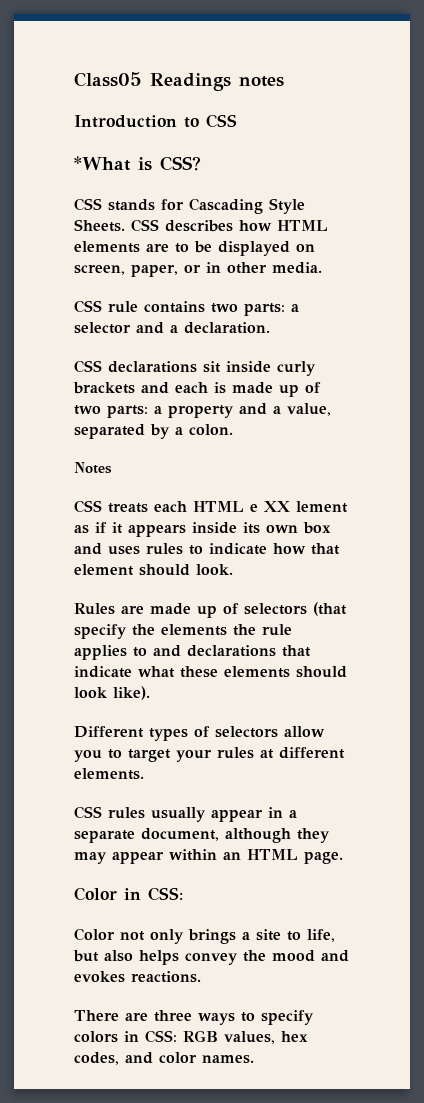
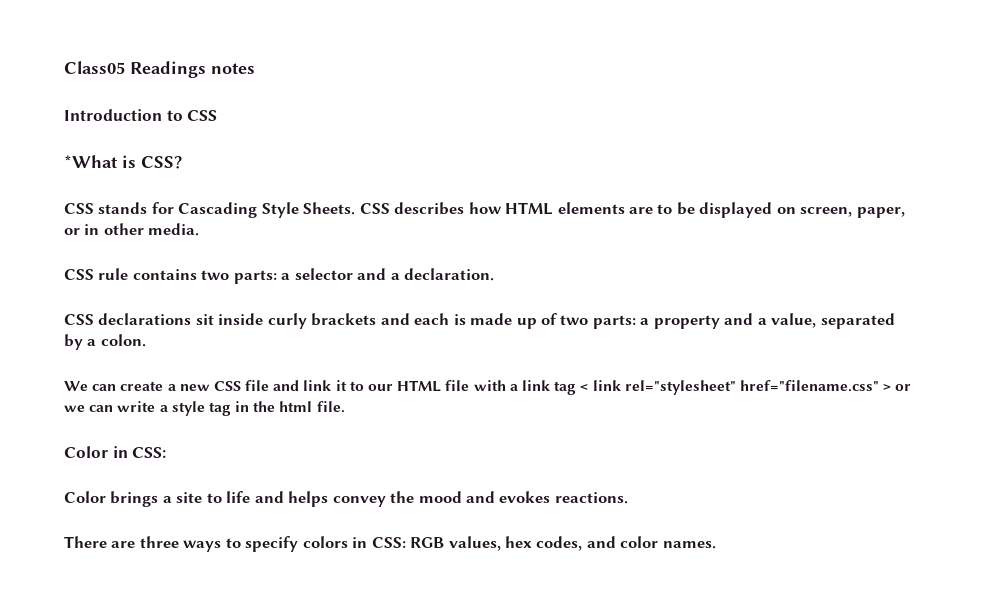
- Notes
- CSS treats each HTML e XX lement as if it appears inside its own box and uses rules to indicate how that element should look.
- Rules are made up of selectors (that specify the elements the rule applies to and declarations that indicate what these elements should look like).
- Different types of selectors allow you to target your rules at different elements.
- CSS rules usually appear in a separate document, although they may appear within an HTML page.
+ We can create a new CSS file and link it to our HTML file with a link tag < link rel="stylesheet" href="filename.css" > or we can write a style tag in the html file.
- Color not only brings a site to life, but also helps convey the mood and evokes reactions.
+ Color brings a site to life and helps convey the mood and evokes reactions.

